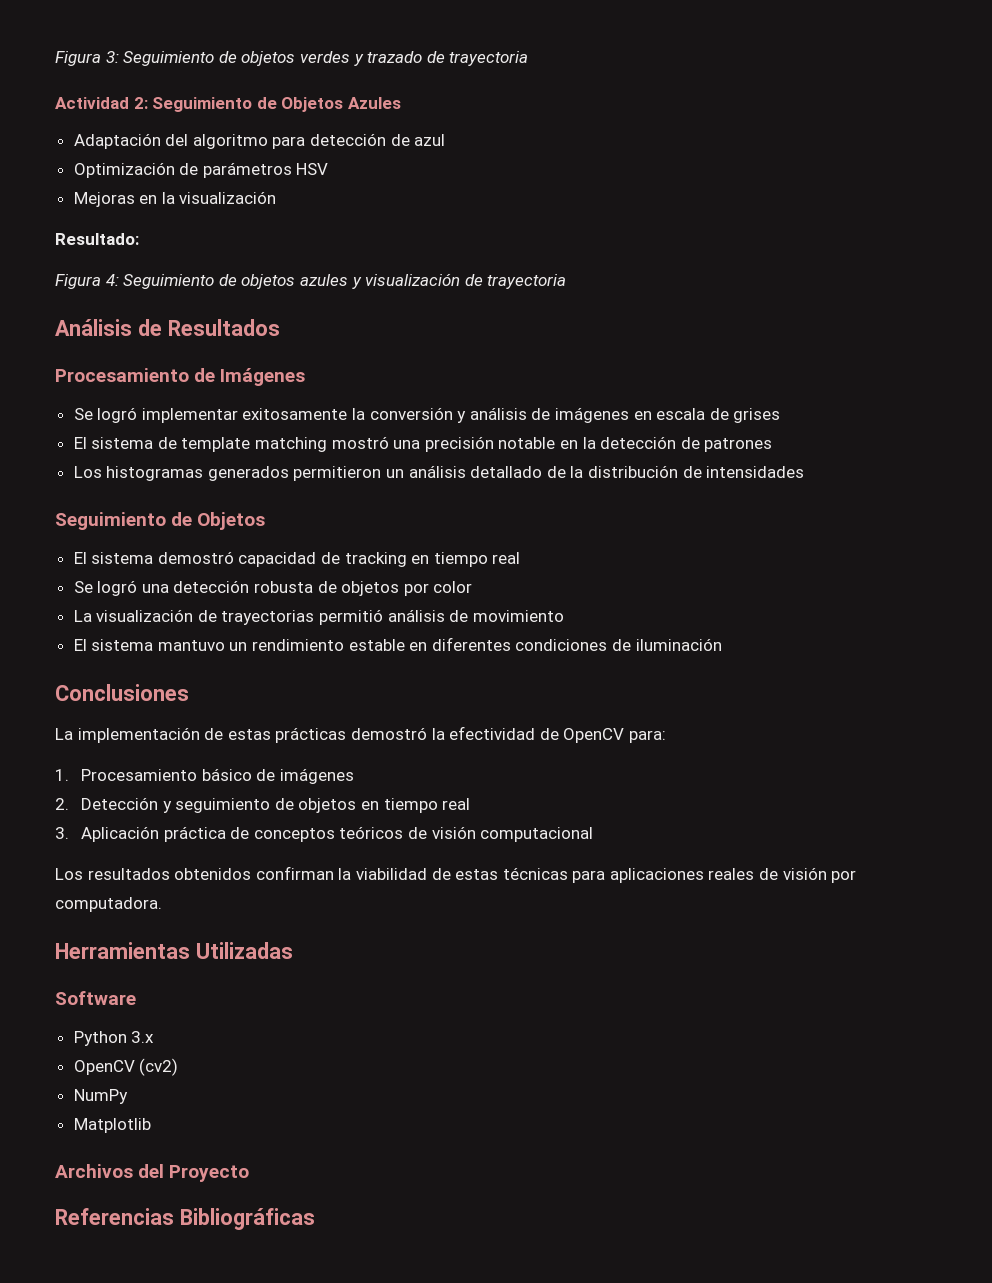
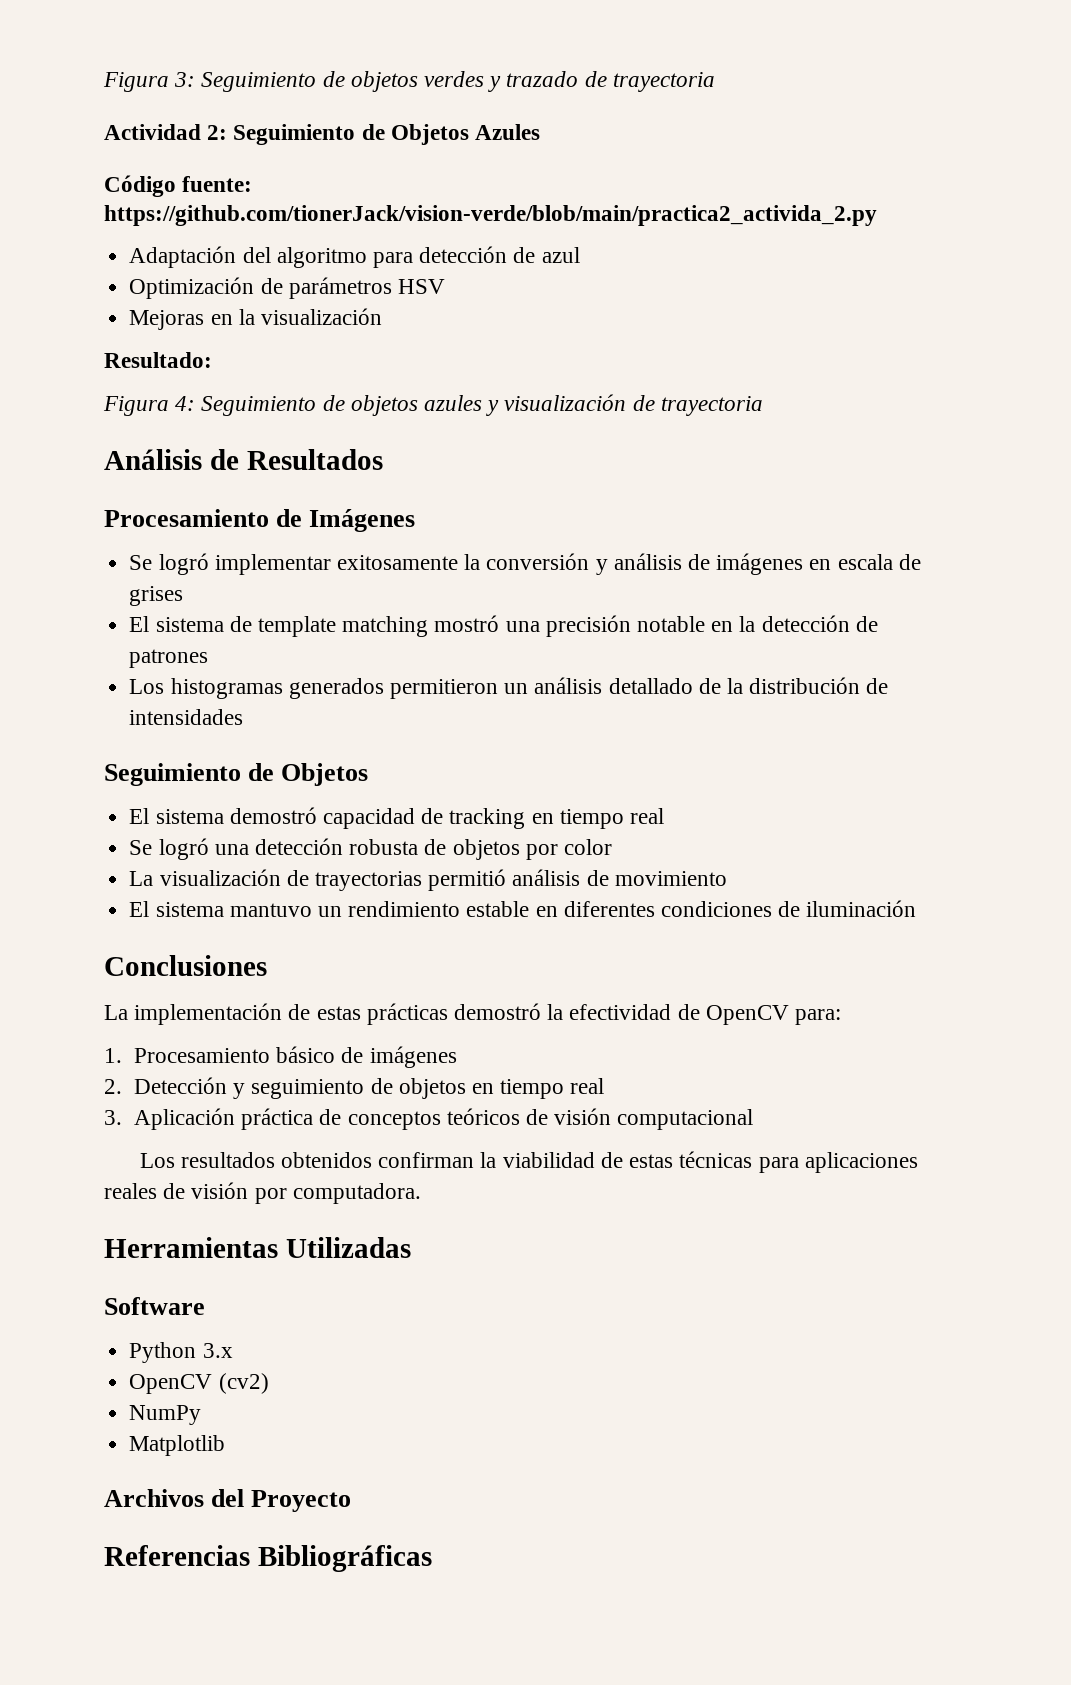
+ Código fuente: https://github.com/tionerJack/vision-verde/blob/main/practica2_activida_2.py

